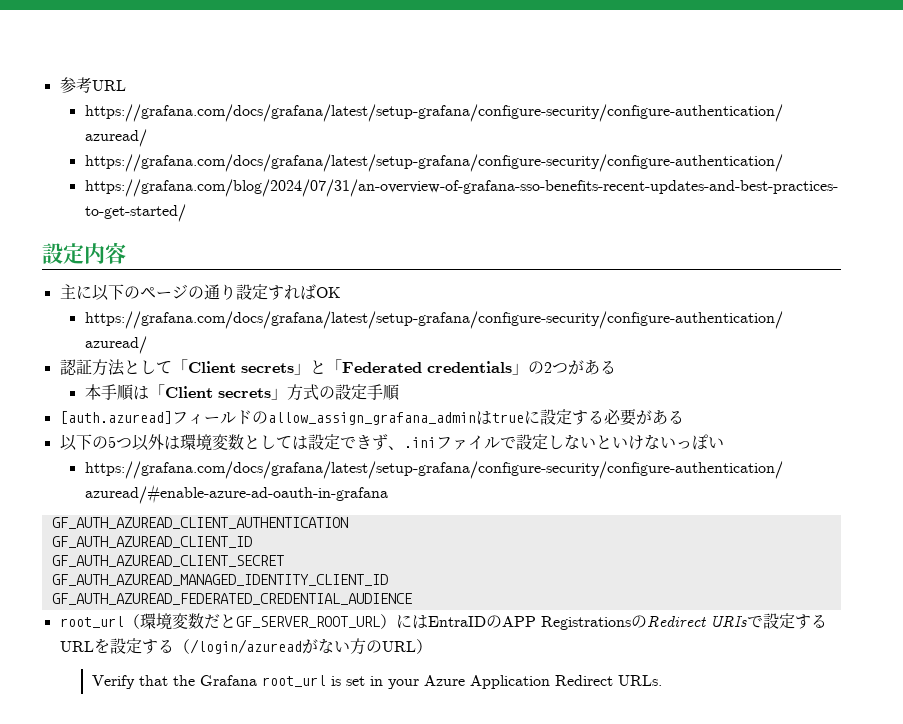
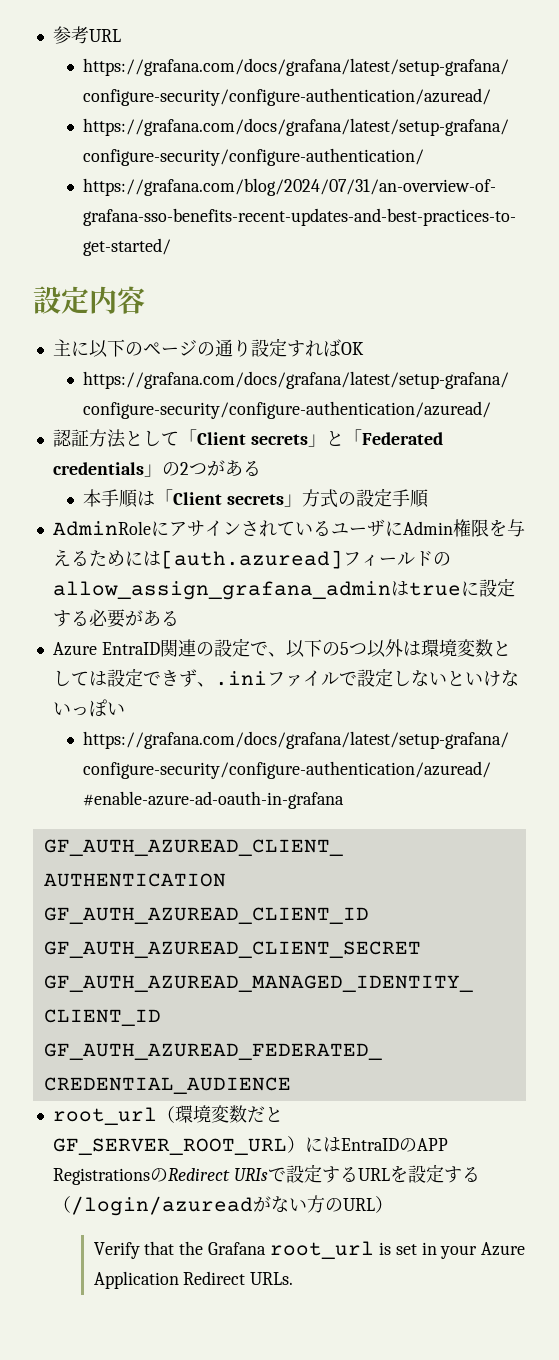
- [auth.azuread]フィールドのallow_assign_grafana_adminはtrueに設定する必要がある
+ AdminRoleにアサインされているユーザにAdmin権限を与えるためには[auth.azuread]フィールドのallow_assign_grafana_adminはtrueに設定する必要がある
- 以下の5つ以外は環境変数としては設定できず、.iniファイルで設定しないといけないっぽい
+ Azure EntraID関連の設定で、以下の5つ以外は環境変数としては設定できず、.iniファイルで設定しないといけないっぽい

